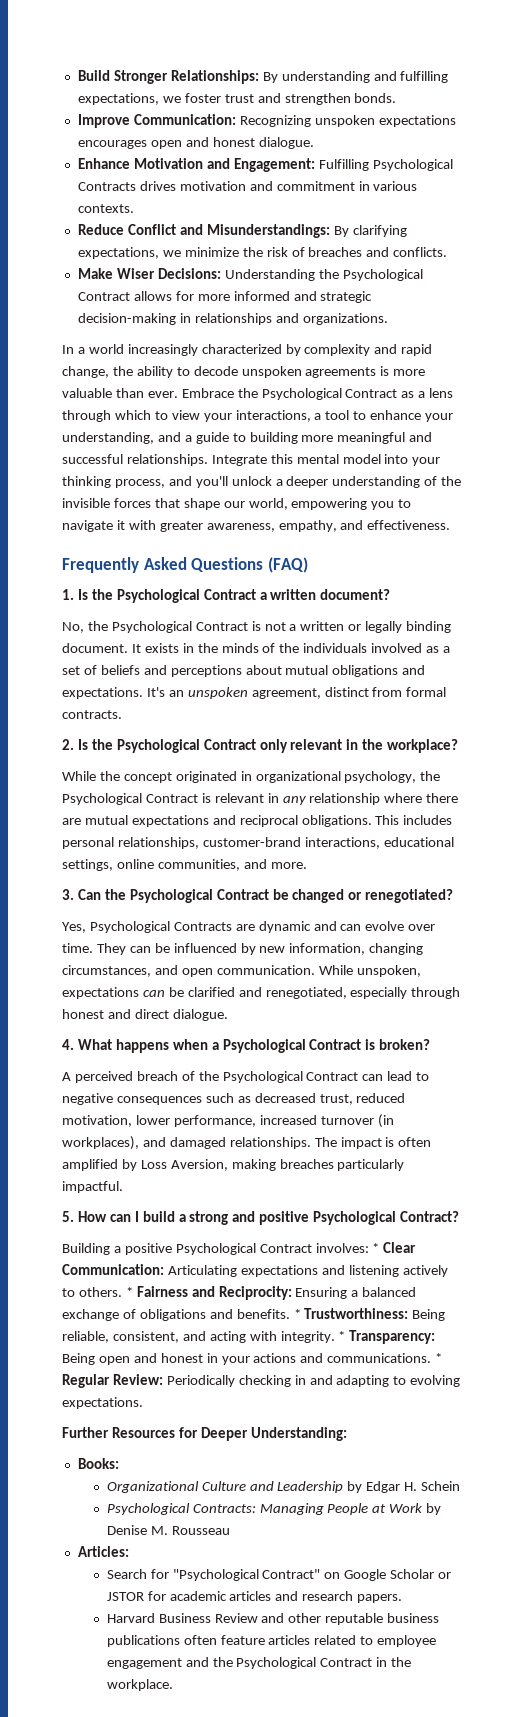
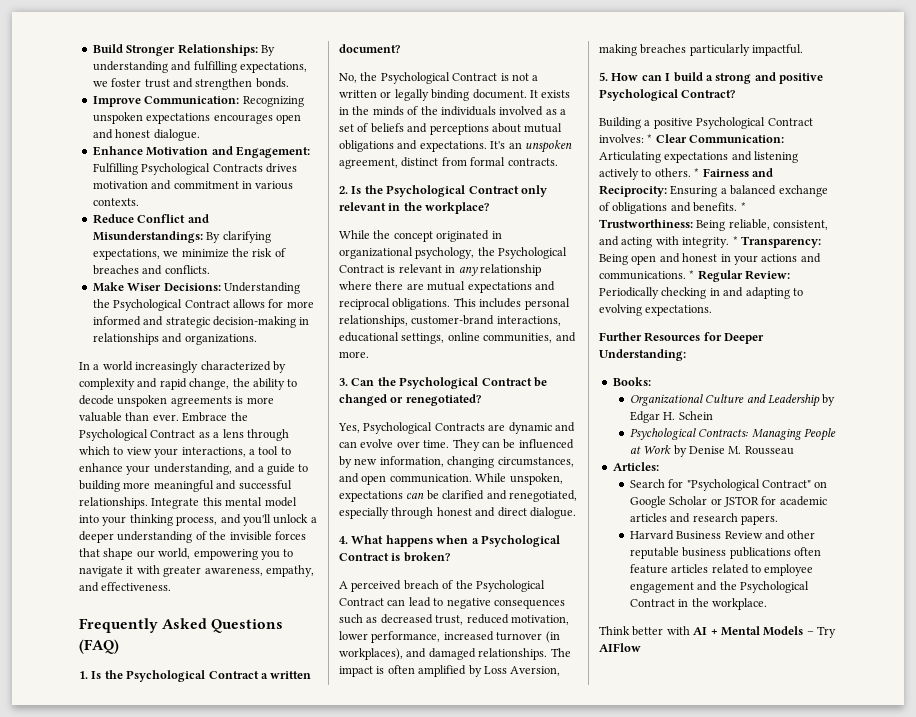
+ Think better with AI + Mental Models – Try AIFlow

